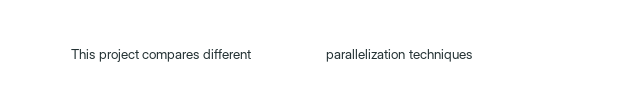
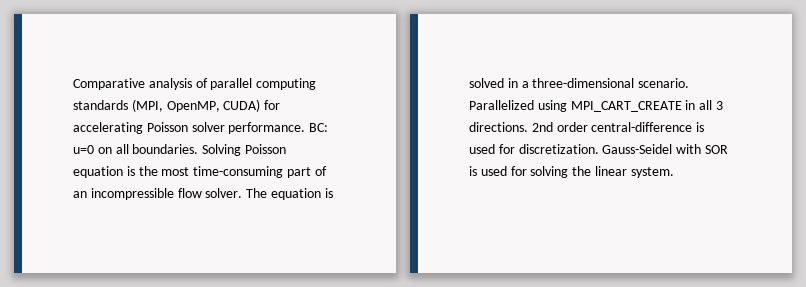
- This project compares different parallelization techniques
+ Comparative analysis of parallel computing standards (MPI, OpenMP, CUDA) for accelerating Poisson solver performance. BC: u=0 on all boundaries. Solving Poisson equation is the most time-consuming part of an incompressible flow solver. The equation is solved in a three-dimensional scenario. Parallelized using MPI_CART_CREATE in all 3 directions. 2nd order central-difference is used for discretization. Gauss-Seidel with SOR is used for solving the linear system.

